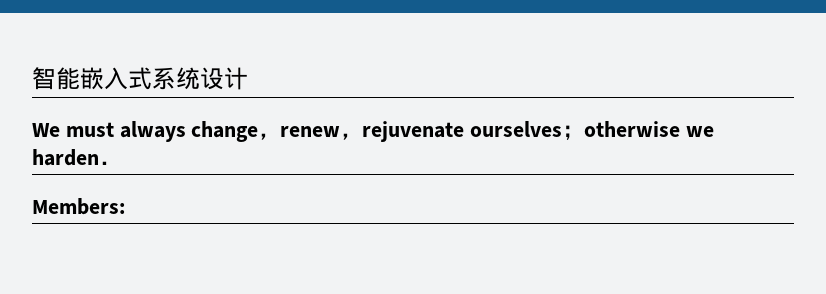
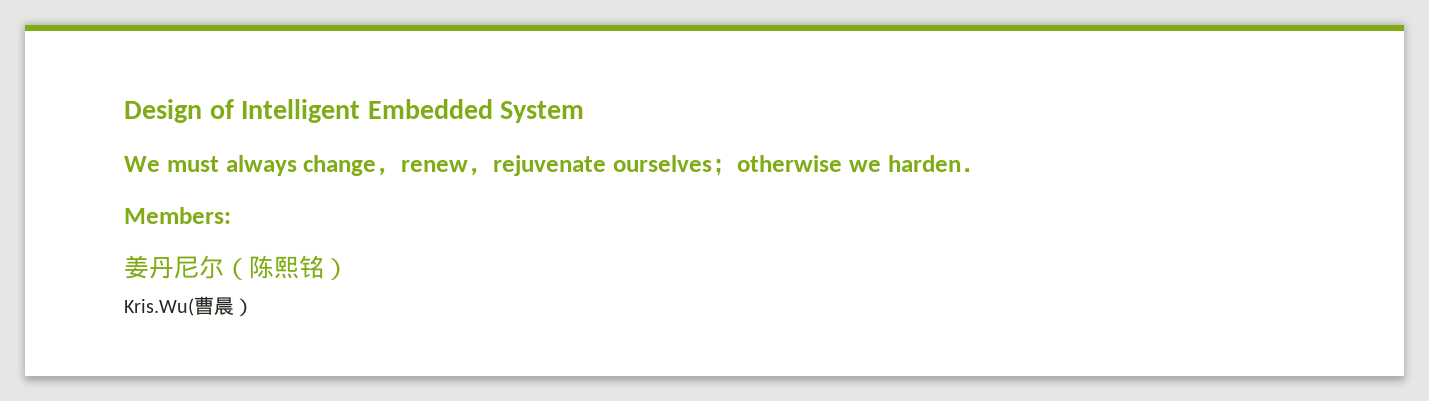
- 智能嵌入式系统设计
+ Design of Intelligent Embedded System
+ 姜丹尼尔（陈熙铭）
+ Kris.Wu(曹晨）

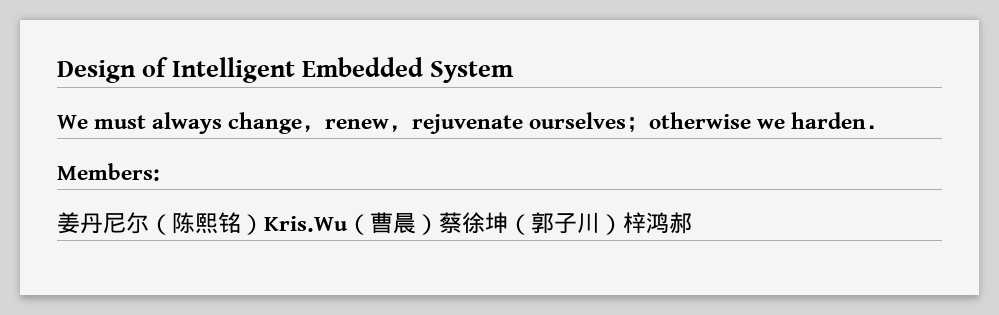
- 姜丹尼尔（陈熙铭）
- Kris.Wu(曹晨）
+ 姜丹尼尔（陈熙铭）Kris.Wu（曹晨）蔡徐坤（郭子川）梓鸿郝

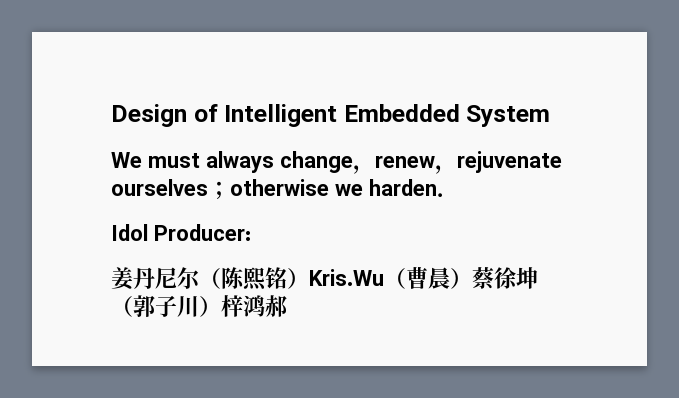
- Members:
+ Idol Producer:

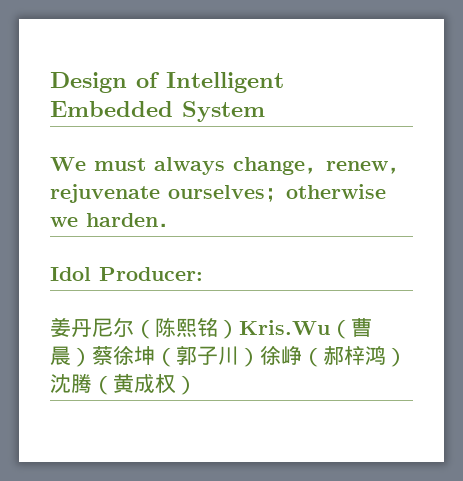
- 姜丹尼尔（陈熙铭）Kris.Wu（曹晨）蔡徐坤（郭子川）梓鸿郝
+ 姜丹尼尔（陈熙铭）Kris.Wu（曹晨）蔡徐坤（郭子川）徐峥（郝梓鸿）沈腾（黄成权）

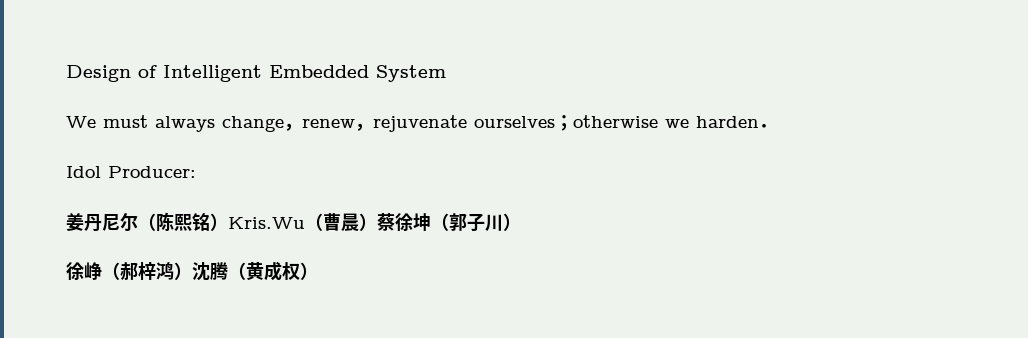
- 姜丹尼尔（陈熙铭）Kris.Wu（曹晨）蔡徐坤（郭子川）徐峥（郝梓鸿）沈腾（黄成权）
+ 姜丹尼尔（陈熙铭）Kris.Wu（曹晨）蔡徐坤（郭子川）
+ 徐峥（郝梓鸿）沈腾（黄成权）

